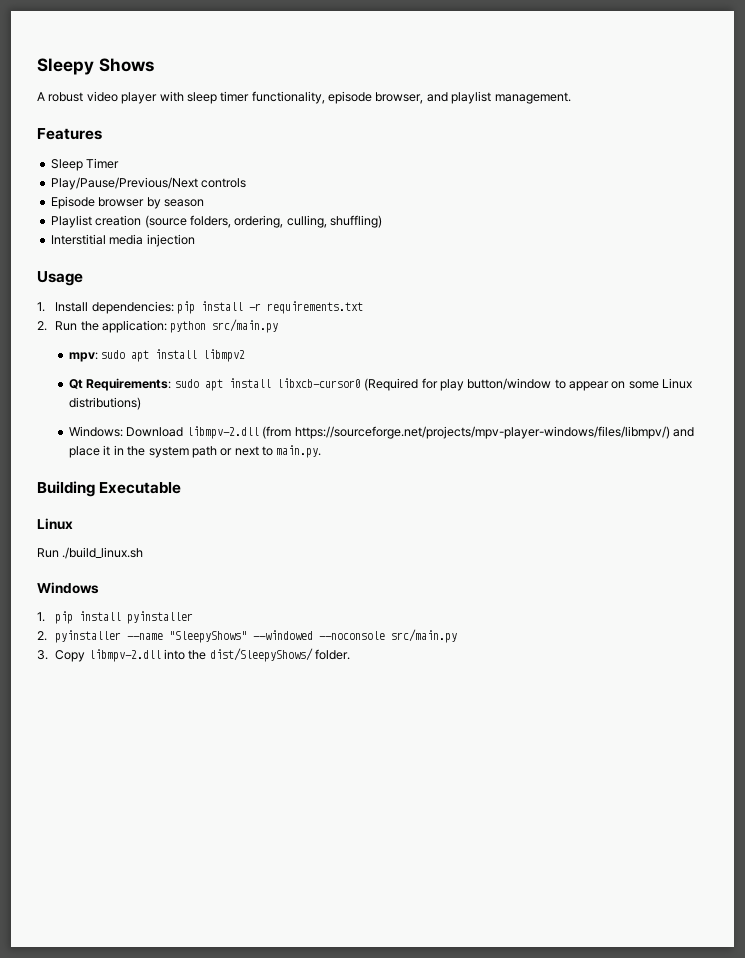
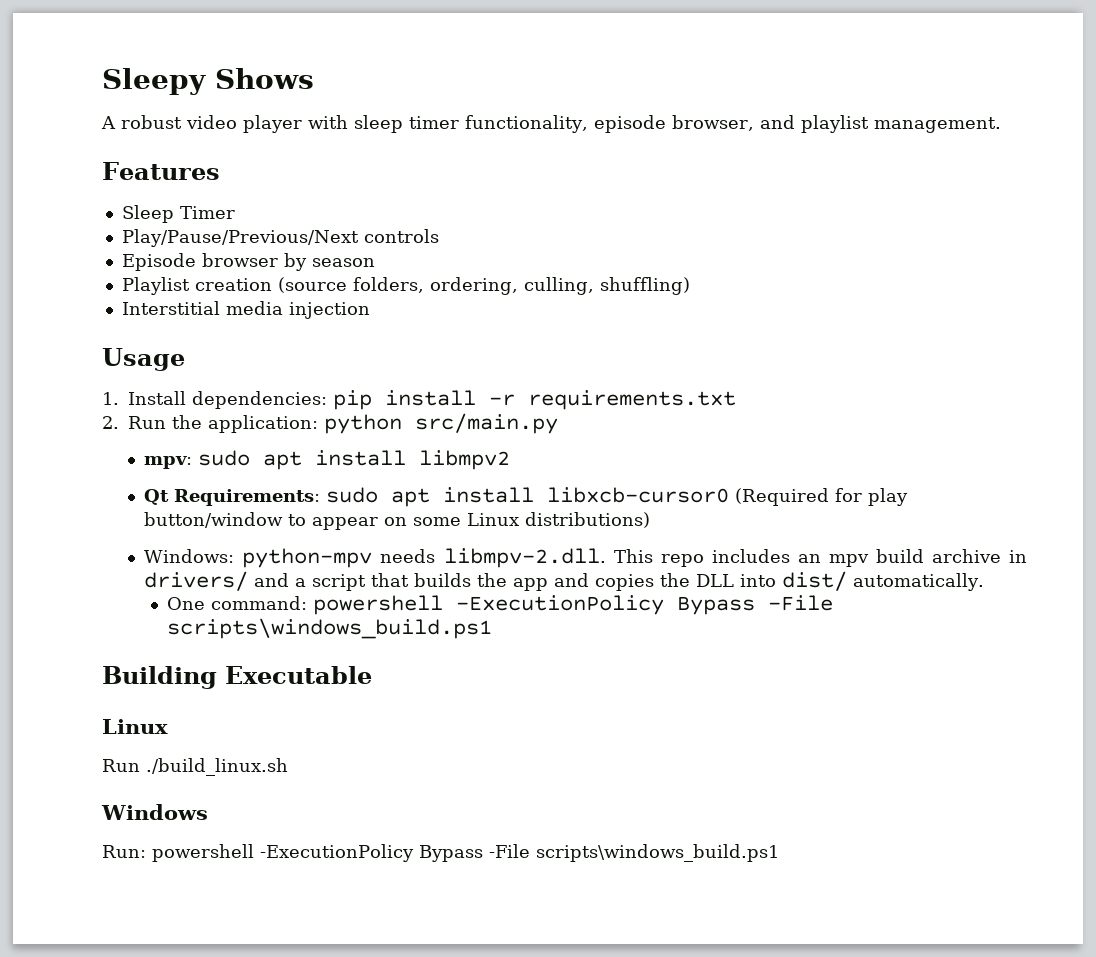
- Windows: Download libmpv-2.dll (from https://sourceforge.net/projects/mpv-player-windows/files/libmpv/) and place it in the system path or next to main.py.
+ Windows: python-mpv needs libmpv-2.dll. This repo includes an mpv build archive in drivers/ and a script that builds the app and copies the DLL into dist/ automatically.
+ One command: powershell -ExecutionPolicy Bypass -File scripts\windows_build.ps1
- 1. pip install pyinstaller
- 2. pyinstaller --name "SleepyShows" --windowed --noconsole src/main.py
- 3. Copy libmpv-2.dll into the dist/SleepyShows/ folder.
+ Run: powershell -ExecutionPolicy Bypass -File scripts\windows_build.ps1

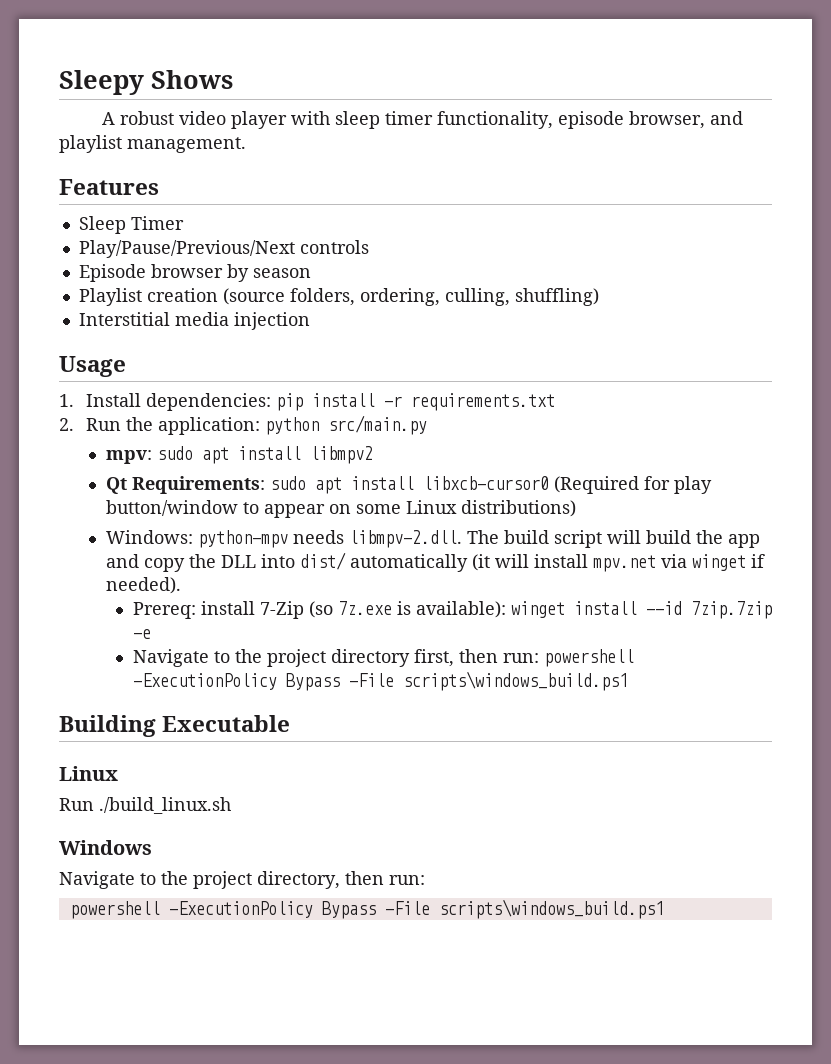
- Windows: python-mpv needs libmpv-2.dll. This repo includes an mpv build archive in drivers/ and a script that builds the app and copies the DLL into dist/ automatically.
- One command: powershell -ExecutionPolicy Bypass -File scripts\windows_build.ps1
+ Windows: python-mpv needs libmpv-2.dll. The build script will build the app and copy the DLL into dist/ automatically (it will install mpv.net via winget if needed).
+ Prereq: install 7-Zip (so 7z.exe is available): winget install --id 7zip.7zip -e
+ Navigate to the project directory first, then run: powershell -ExecutionPolicy Bypass -File scripts\windows_build.ps1
- Run: powershell -ExecutionPolicy Bypass -File scripts\windows_build.ps1
+ Navigate to the project directory, then run:
+ powershell -ExecutionPolicy Bypass -File scripts\windows_build.ps1

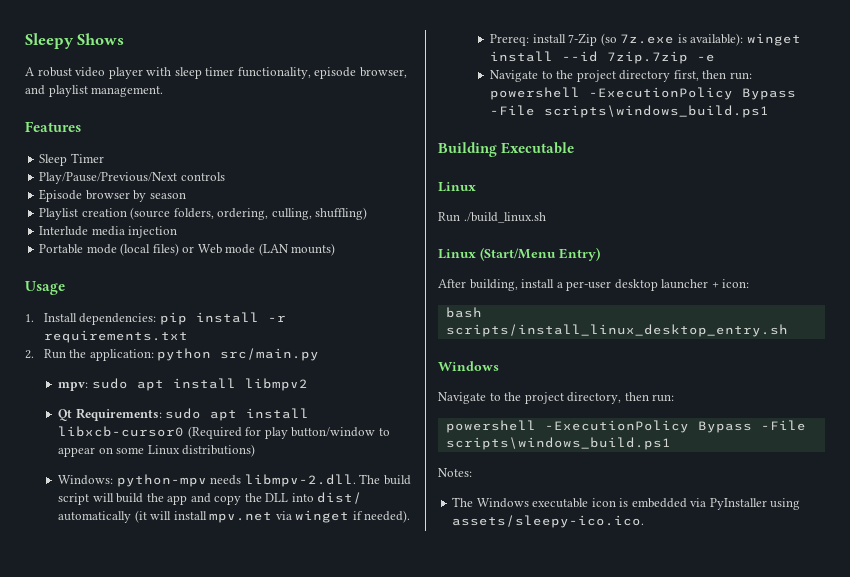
- Interstitial media injection
+ Interlude media injection
+ Portable mode (local files) or Web mode (LAN mounts)
+ Linux (Start/Menu Entry)
+ After building, install a per-user desktop launcher + icon:
+ bash scripts/install_linux_desktop_entry.sh
+ Notes:
+ The Windows executable icon is embedded via PyInstaller using assets/sleepy-ico.ico.

